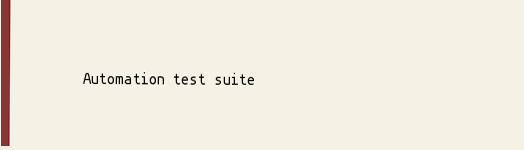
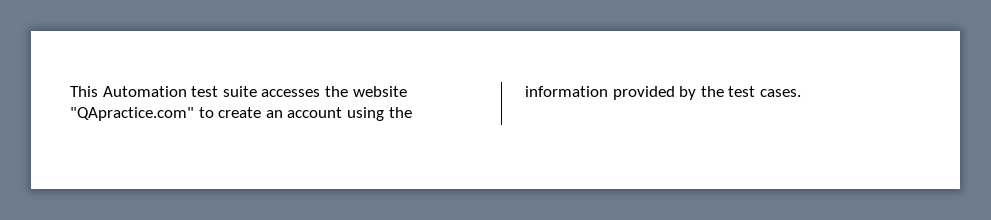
- Automation test suite
+ This Automation test suite accesses the website "QApractice.com" to create an account using the information provided by the test cases.

